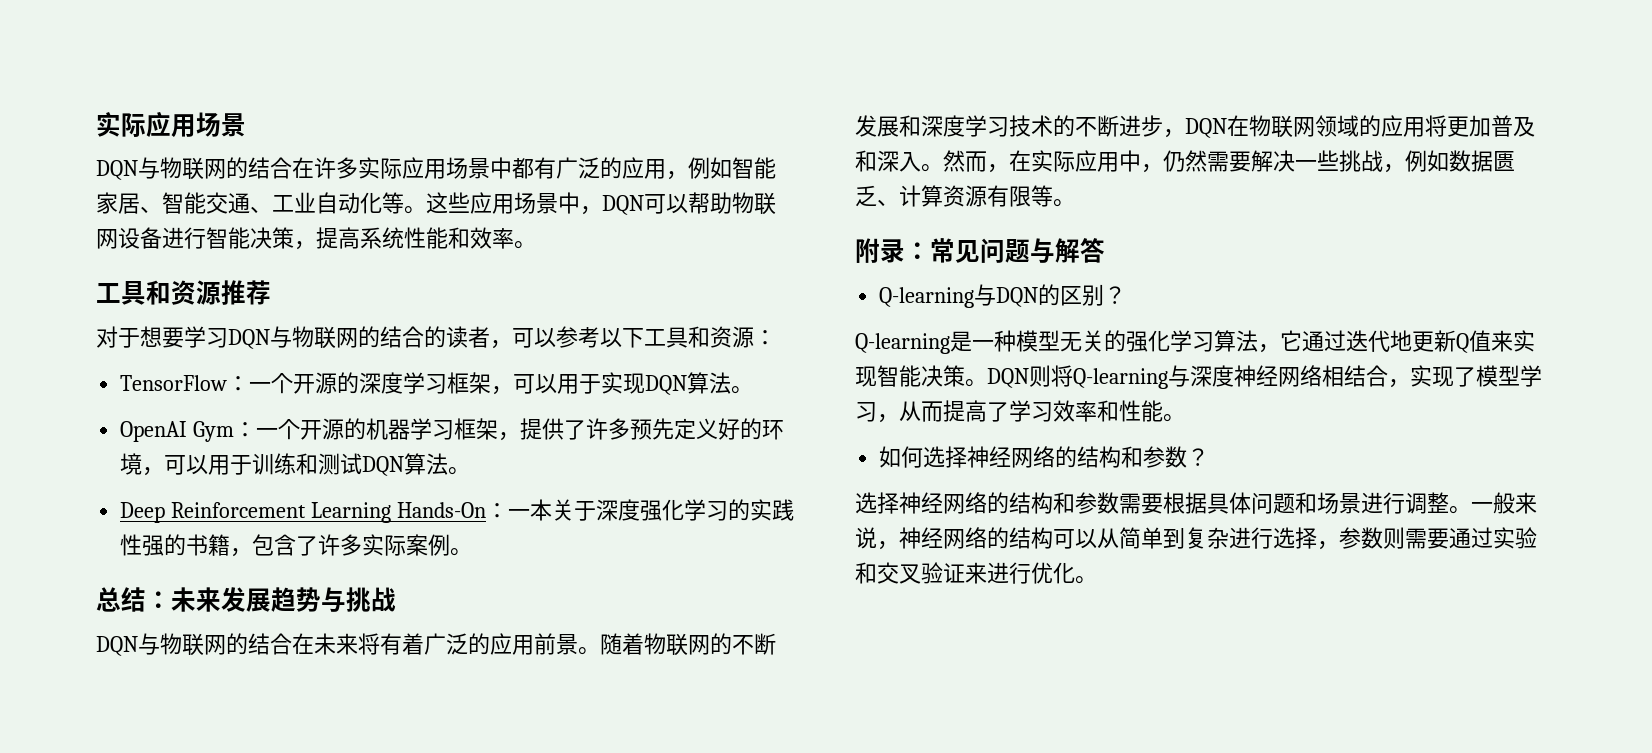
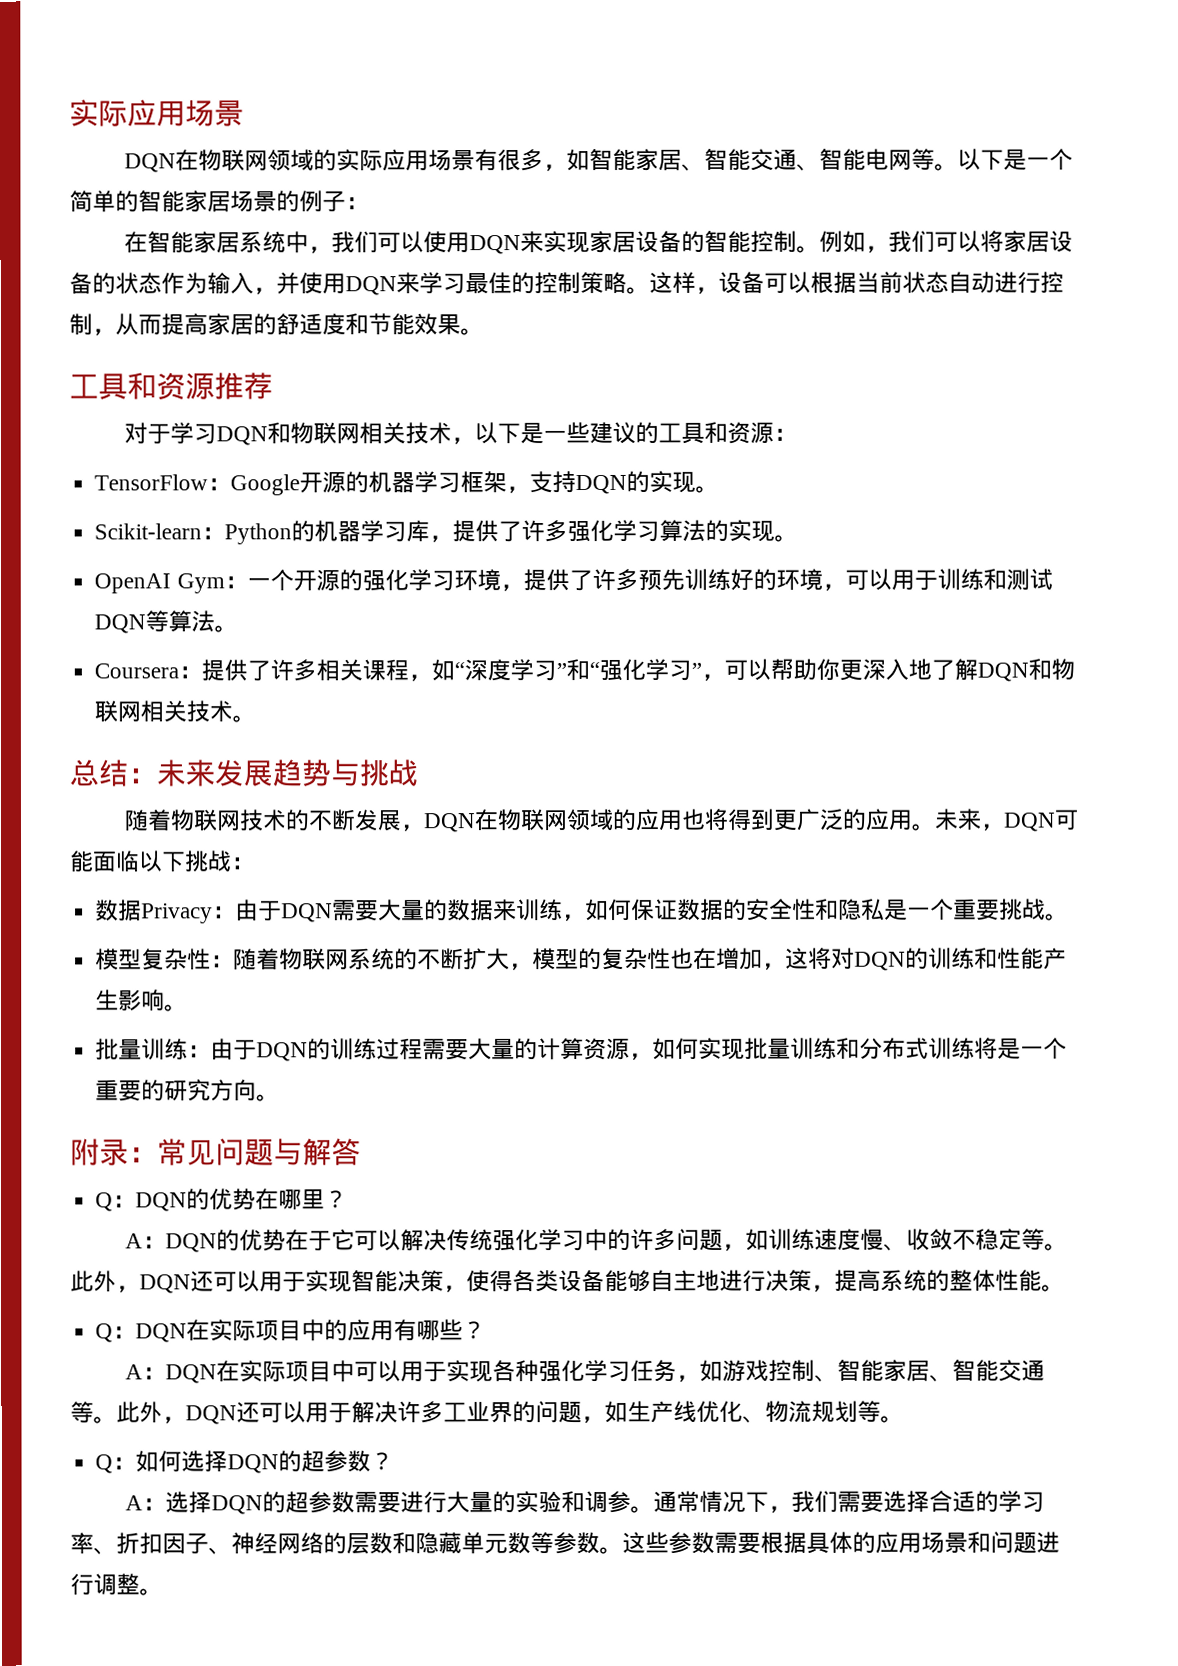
- DQN与物联网的结合在许多实际应用场景中都有广泛的应用，例如智能家居、智能交通、工业自动化等。这些应用场景中，DQN可以帮助物联网设备进行智能决策，提高系统性能和效率。
+ DQN在物联网领域的实际应用场景有很多，如智能家居、智能交通、智能电网等。以下是一个简单的智能家居场景的例子：
+ 在智能家居系统中，我们可以使用DQN来实现家居设备的智能控制。例如，我们可以将家居设备的状态作为输入，并使用DQN来学习最佳的控制策略。这样，设备可以根据当前状态自动进行控制，从而提高家居的舒适度和节能效果。
- 对于想要学习DQN与物联网的结合的读者，可以参考以下工具和资源：
+ 对于学习DQN和物联网相关技术，以下是一些建议的工具和资源：
- TensorFlow：一个开源的深度学习框架，可以用于实现DQN算法。
+ TensorFlow：Google开源的机器学习框架，支持DQN的实现。
+ Scikit-learn：Python的机器学习库，提供了许多强化学习算法的实现。
- OpenAI Gym：一个开源的机器学习框架，提供了许多预先定义好的环境，可以用于训练和测试DQN算法。
- Deep Reinforcement Learning Hands-On：一本关于深度强化学习的实践性强的书籍，包含了许多实际案例。
+ OpenAI Gym：一个开源的强化学习环境，提供了许多预先训练好的环境，可以用于训练和测试DQN等算法。
+ Coursera：提供了许多相关课程，如“深度学习”和“强化学习”，可以帮助你更深入地了解DQN和物联网相关技术。
- DQN与物联网的结合在未来将有着广泛的应用前景。随着物联网的不断发展和深度学习技术的不断进步，DQN在物联网领域的应用将更加普及和深入。然而，在实际应用中，仍然需要解决一些挑战，例如数据匮乏、计算资源有限等。
+ 随着物联网技术的不断发展，DQN在物联网领域的应用也将得到更广泛的应用。未来，DQN可能面临以下挑战：
+ 数据Privacy：由于DQN需要大量的数据来训练，如何保证数据的安全性和隐私是一个重要挑战。
+ 模型复杂性：随着物联网系统的不断扩大，模型的复杂性也在增加，这将对DQN的训练和性能产生影响。
+ 批量训练：由于DQN的训练过程需要大量的计算资源，如何实现批量训练和分布式训练将是一个重要的研究方向。
- Q-learning与DQN的区别？
- Q-learning是一种模型无关的强化学习算法，它通过迭代地更新Q值来实现智能决策。DQN则将Q-learning与深度神经网络相结合，实现了模型学习，从而提高了学习效率和性能。
- 如何选择神经网络的结构和参数？
- 选择神经网络的结构和参数需要根据具体问题和场景进行调整。一般来说，神经网络的结构可以从简单到复杂进行选择，参数则需要通过实验和交叉验证来进行优化。
+ Q：DQN的优势在哪里？
+ A：DQN的优势在于它可以解决传统强化学习中的许多问题，如训练速度慢、收敛不稳定等。此外，DQN还可以用于实现智能决策，使得各类设备能够自主地进行决策，提高系统的整体性能。
+ Q：DQN在实际项目中的应用有哪些？
+ A：DQN在实际项目中可以用于实现各种强化学习任务，如游戏控制、智能家居、智能交通等。此外，DQN还可以用于解决许多工业界的问题，如生产线优化、物流规划等。
+ Q：如何选择DQN的超参数？
+ A：选择DQN的超参数需要进行大量的实验和调参。通常情况下，我们需要选择合适的学习率、折扣因子、神经网络的层数和隐藏单元数等参数。这些参数需要根据具体的应用场景和问题进行调整。

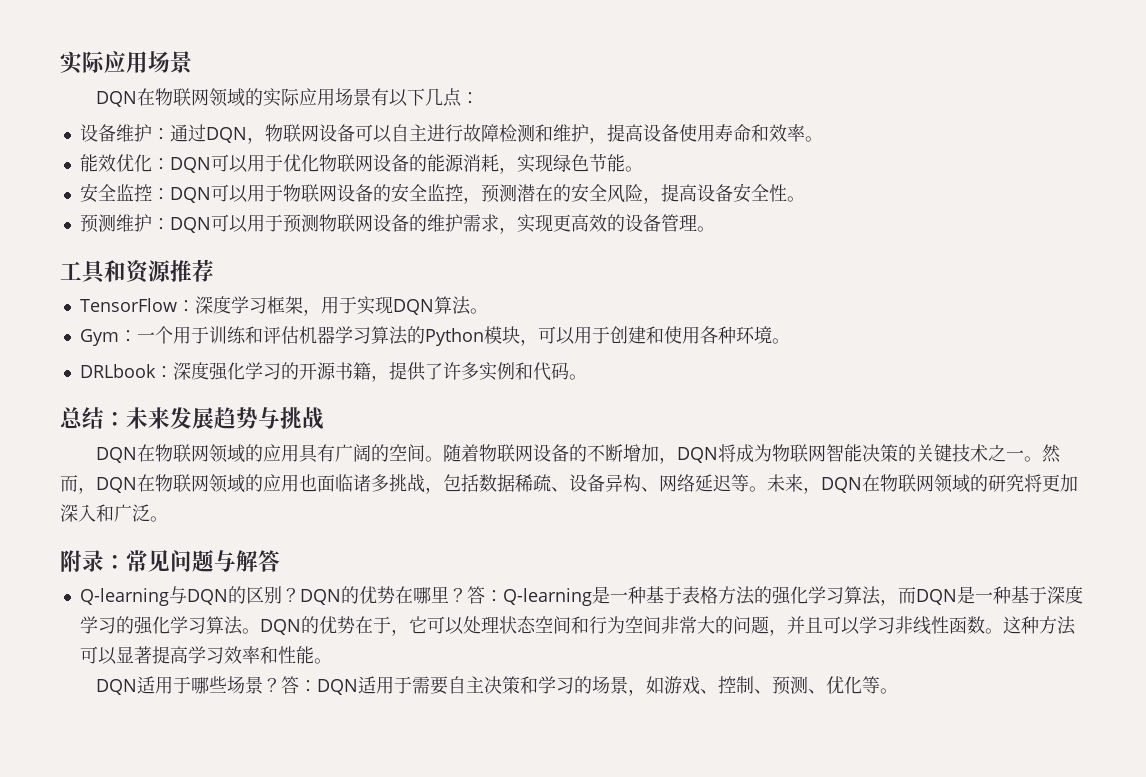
- DQN在物联网领域的实际应用场景有很多，如智能家居、智能交通、智能电网等。以下是一个简单的智能家居场景的例子：
- 在智能家居系统中，我们可以使用DQN来实现家居设备的智能控制。例如，我们可以将家居设备的状态作为输入，并使用DQN来学习最佳的控制策略。这样，设备可以根据当前状态自动进行控制，从而提高家居的舒适度和节能效果。
+ DQN在物联网领域的实际应用场景有以下几点：
+ 设备维护：通过DQN，物联网设备可以自主进行故障检测和维护，提高设备使用寿命和效率。
+ 能效优化：DQN可以用于优化物联网设备的能源消耗，实现绿色节能。
+ 安全监控：DQN可以用于物联网设备的安全监控，预测潜在的安全风险，提高设备安全性。
+ 预测维护：DQN可以用于预测物联网设备的维护需求，实现更高效的设备管理。
  工具和资源推荐
- 对于学习DQN和物联网相关技术，以下是一些建议的工具和资源：
- TensorFlow：Google开源的机器学习框架，支持DQN的实现。
- Scikit-learn：Python的机器学习库，提供了许多强化学习算法的实现。
- OpenAI Gym：一个开源的强化学习环境，提供了许多预先训练好的环境，可以用于训练和测试DQN等算法。
- Coursera：提供了许多相关课程，如“深度学习”和“强化学习”，可以帮助你更深入地了解DQN和物联网相关技术。
+ TensorFlow：深度学习框架，用于实现DQN算法。
+ Gym：一个用于训练和评估机器学习算法的Python模块，可以用于创建和使用各种环境。
+ DRLbook：深度强化学习的开源书籍，提供了许多实例和代码。
- 随着物联网技术的不断发展，DQN在物联网领域的应用也将得到更广泛的应用。未来，DQN可能面临以下挑战：
- 数据Privacy：由于DQN需要大量的数据来训练，如何保证数据的安全性和隐私是一个重要挑战。
- 模型复杂性：随着物联网系统的不断扩大，模型的复杂性也在增加，这将对DQN的训练和性能产生影响。
- 批量训练：由于DQN的训练过程需要大量的计算资源，如何实现批量训练和分布式训练将是一个重要的研究方向。
+ DQN在物联网领域的应用具有广阔的空间。随着物联网设备的不断增加，DQN将成为物联网智能决策的关键技术之一。然而，DQN在物联网领域的应用也面临诸多挑战，包括数据稀疏、设备异构、网络延迟等。未来，DQN在物联网领域的研究将更加深入和广泛。
- Q：DQN的优势在哪里？
- A：DQN的优势在于它可以解决传统强化学习中的许多问题，如训练速度慢、收敛不稳定等。此外，DQN还可以用于实现智能决策，使得各类设备能够自主地进行决策，提高系统的整体性能。
- Q：DQN在实际项目中的应用有哪些？
- A：DQN在实际项目中可以用于实现各种强化学习任务，如游戏控制、智能家居、智能交通等。此外，DQN还可以用于解决许多工业界的问题，如生产线优化、物流规划等。
- Q：如何选择DQN的超参数？
- A：选择DQN的超参数需要进行大量的实验和调参。通常情况下，我们需要选择合适的学习率、折扣因子、神经网络的层数和隐藏单元数等参数。这些参数需要根据具体的应用场景和问题进行调整。
+ Q-learning与DQN的区别？DQN的优势在哪里？答：Q-learning是一种基于表格方法的强化学习算法，而DQN是一种基于深度学习的强化学习算法。DQN的优势在于，它可以处理状态空间和行为空间非常大的问题，并且可以学习非线性函数。这种方法可以显著提高学习效率和性能。
+ DQN适用于哪些场景？答：DQN适用于需要自主决策和学习的场景，如游戏、控制、预测、优化等。

